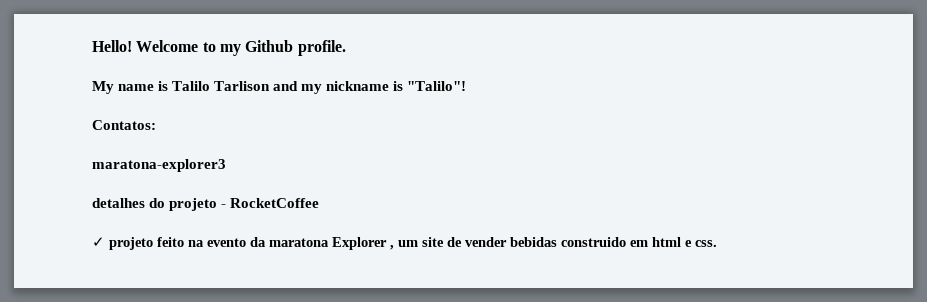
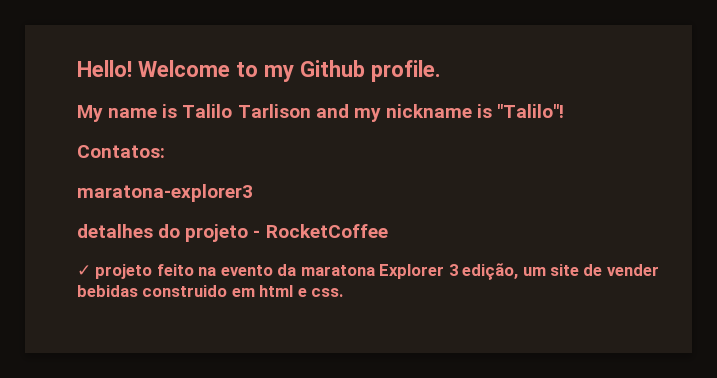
- ✓ projeto feito na evento da maratona Explorer , um site de vender bebidas construido em html e css.
+ ✓ projeto feito na evento da maratona Explorer 3 edição, um site de vender bebidas construido em html e css.

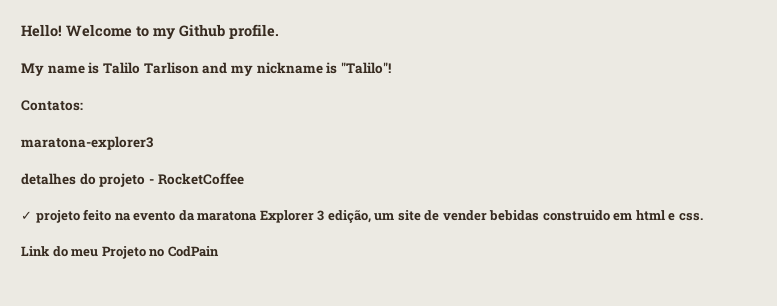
+ Link do meu Projeto no CodPain

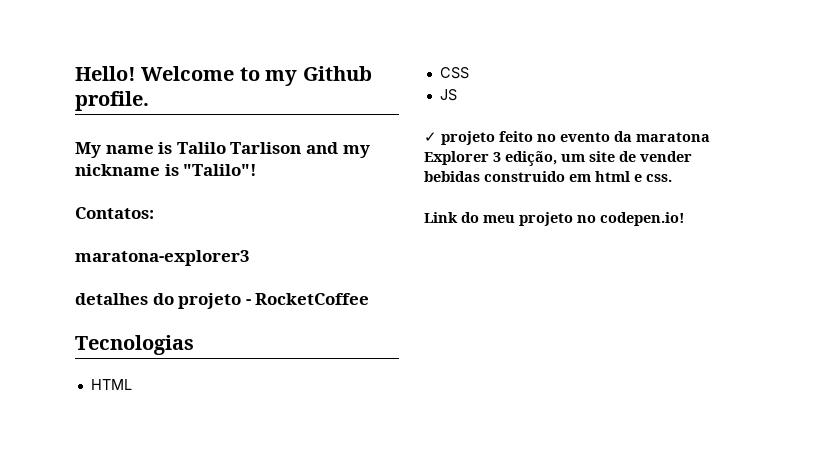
+ Tecnologias
+ HTML
+ CSS
+ JS
- ✓ projeto feito na evento da maratona Explorer 3 edição, um site de vender bebidas construido em html e css.
+ ✓ projeto feito no evento da maratona Explorer 3 edição, um site de vender bebidas construido em html e css.
- Link do meu Projeto no CodPain
+ Link do meu projeto no codepen.io!

